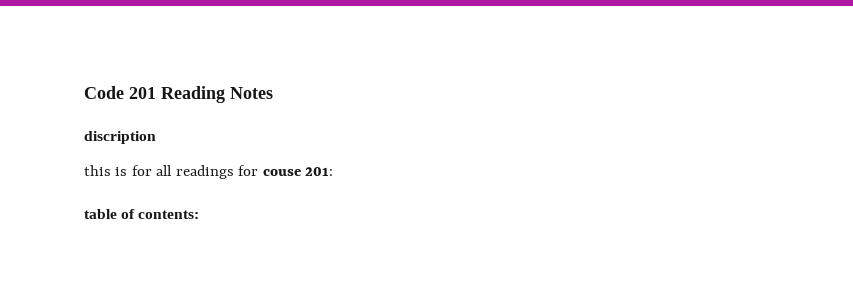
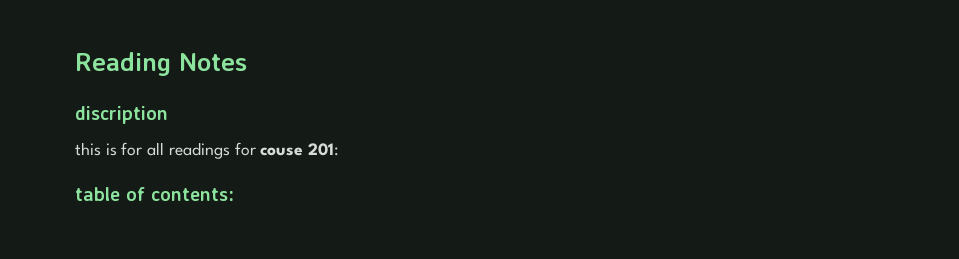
- Code 201 Reading Notes
+ Reading Notes

